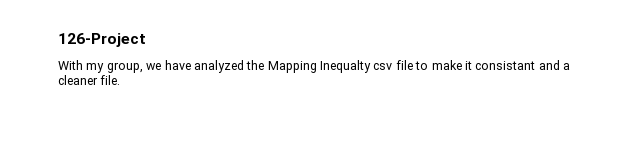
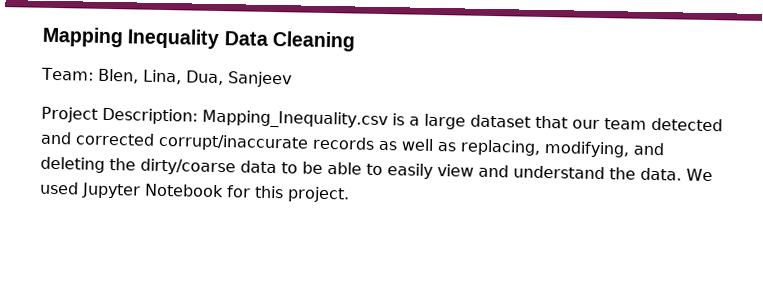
- 126-Project
- With my group, we have analyzed the Mapping Inequalty csv file to make it consistant and a cleaner file.
+ Mapping Inequality Data Cleaning
+ Team: Blen, Lina, Dua, Sanjeev
+ Project Description: Mapping_Inequality.csv is a large dataset that our team detected and corrected corrupt/inaccurate records as well as replacing, modifying, and deleting the dirty/coarse data to be able to easily view and understand the data. We used Jupyter Notebook for this project.

